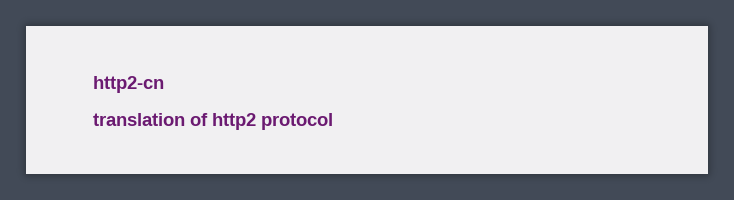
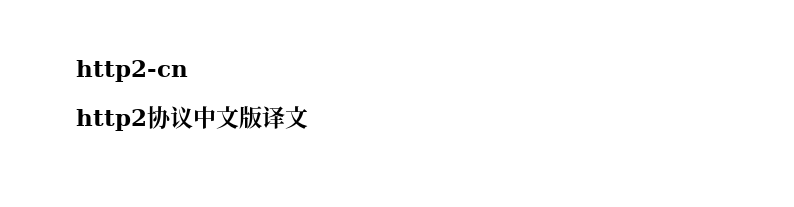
- translation of http2 protocol
+ http2协议中文版译文

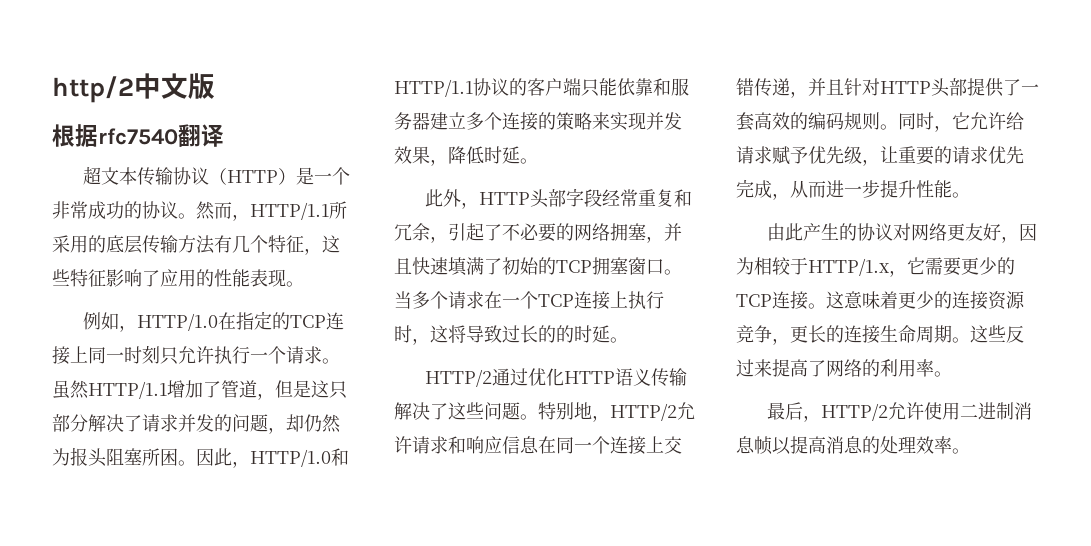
- http2-cn
- http2协议中文版译文
+ http/2中文版
+ 根据rfc7540翻译
+ 超文本传输协议（HTTP）是一个非常成功的协议。然而，HTTP/1.1所采用的底层传输方法有几个特征，这些特征影响了应用的性能表现。
+ 例如，HTTP/1.0在指定的TCP连接上同一时刻只允许执行一个请求。虽然HTTP/1.1增加了管道，但是这只部分解决了请求并发的问题，却仍然为报头阻塞所困。因此，HTTP/1.0和HTTP/1.1协议的客户端只能依靠和服务器建立多个连接的策略来实现并发效果，降低时延。
+ 此外，HTTP头部字段经常重复和冗余，引起了不必要的网络拥塞，并且快速填满了初始的TCP拥塞窗口。当多个请求在一个TCP连接上执行时，这将导致过长的的时延。
+ HTTP/2通过优化HTTP语义传输解决了这些问题。特别地，HTTP/2允许请求和响应信息在同一个连接上交错传递，并且针对HTTP头部提供了一套高效的编码规则。同时，它允许给请求赋予优先级，让重要的请求优先完成，从而进一步提升性能。
+ 由此产生的协议对网络更友好，因为相较于HTTP/1.x，它需要更少的TCP连接。这意味着更少的连接资源竞争，更长的连接生命周期。这些反过来提高了网络的利用率。
+ 最后，HTTP/2允许使用二进制消息帧以提高消息的处理效率。

